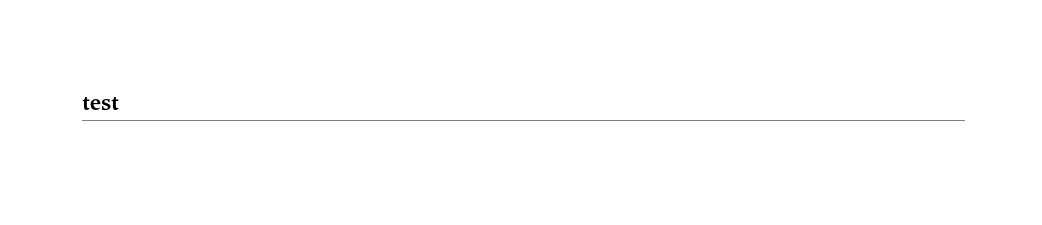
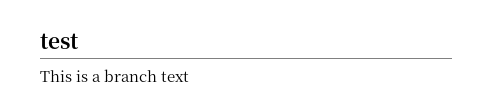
+ This is a branch text

